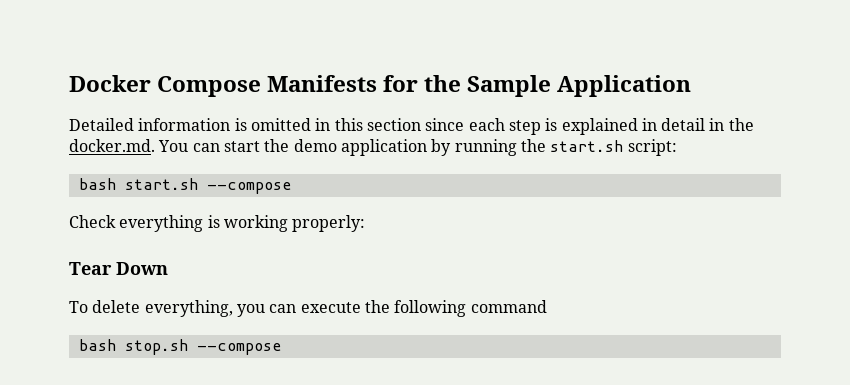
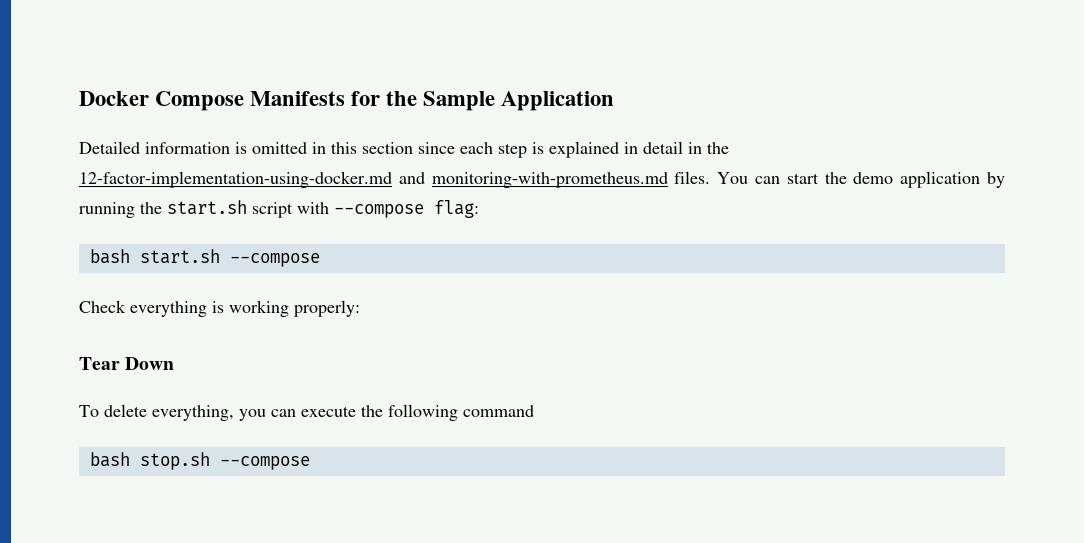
- Detailed information is omitted in this section since each step is explained in detail in the docker.md. You can start the demo application by running the start.sh script:
+ Detailed information is omitted in this section since each step is explained in detail in the 12-factor-implementation-using-docker.md and monitoring-with-prometheus.md files. You can start the demo application by running the start.sh script with --compose flag:

